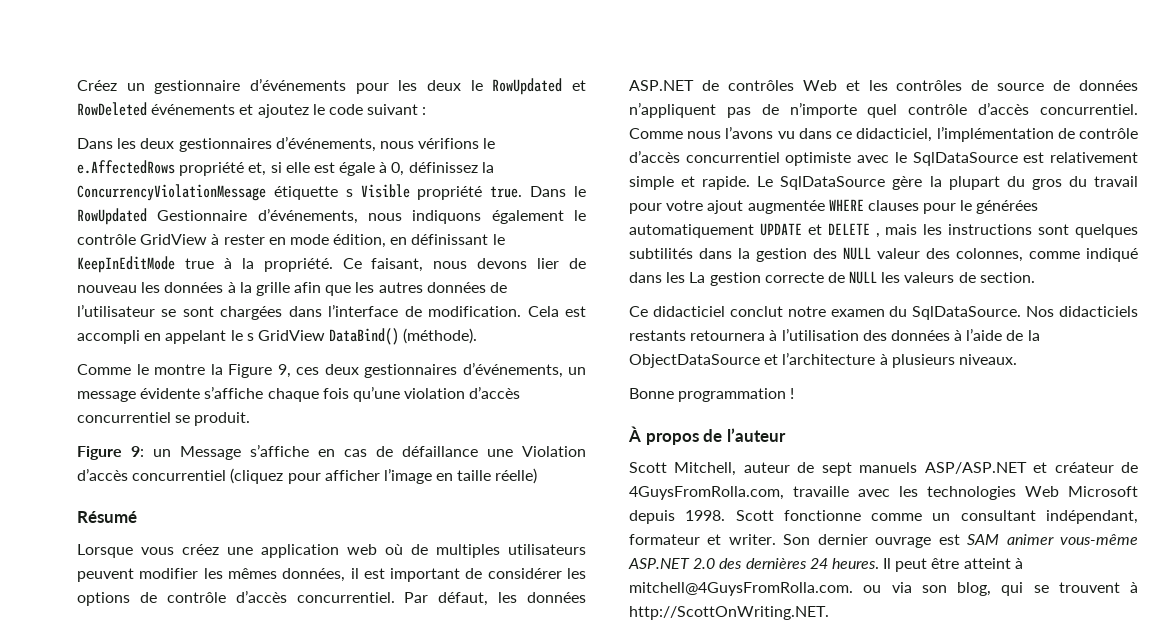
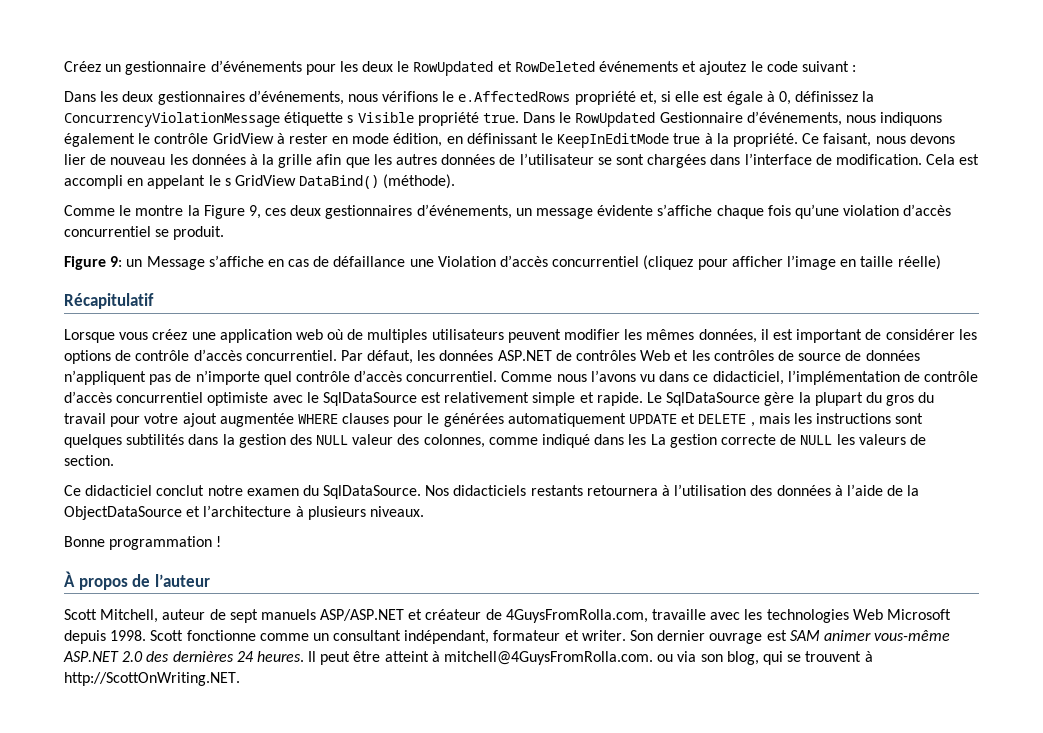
- Résumé
+ Récapitulatif

